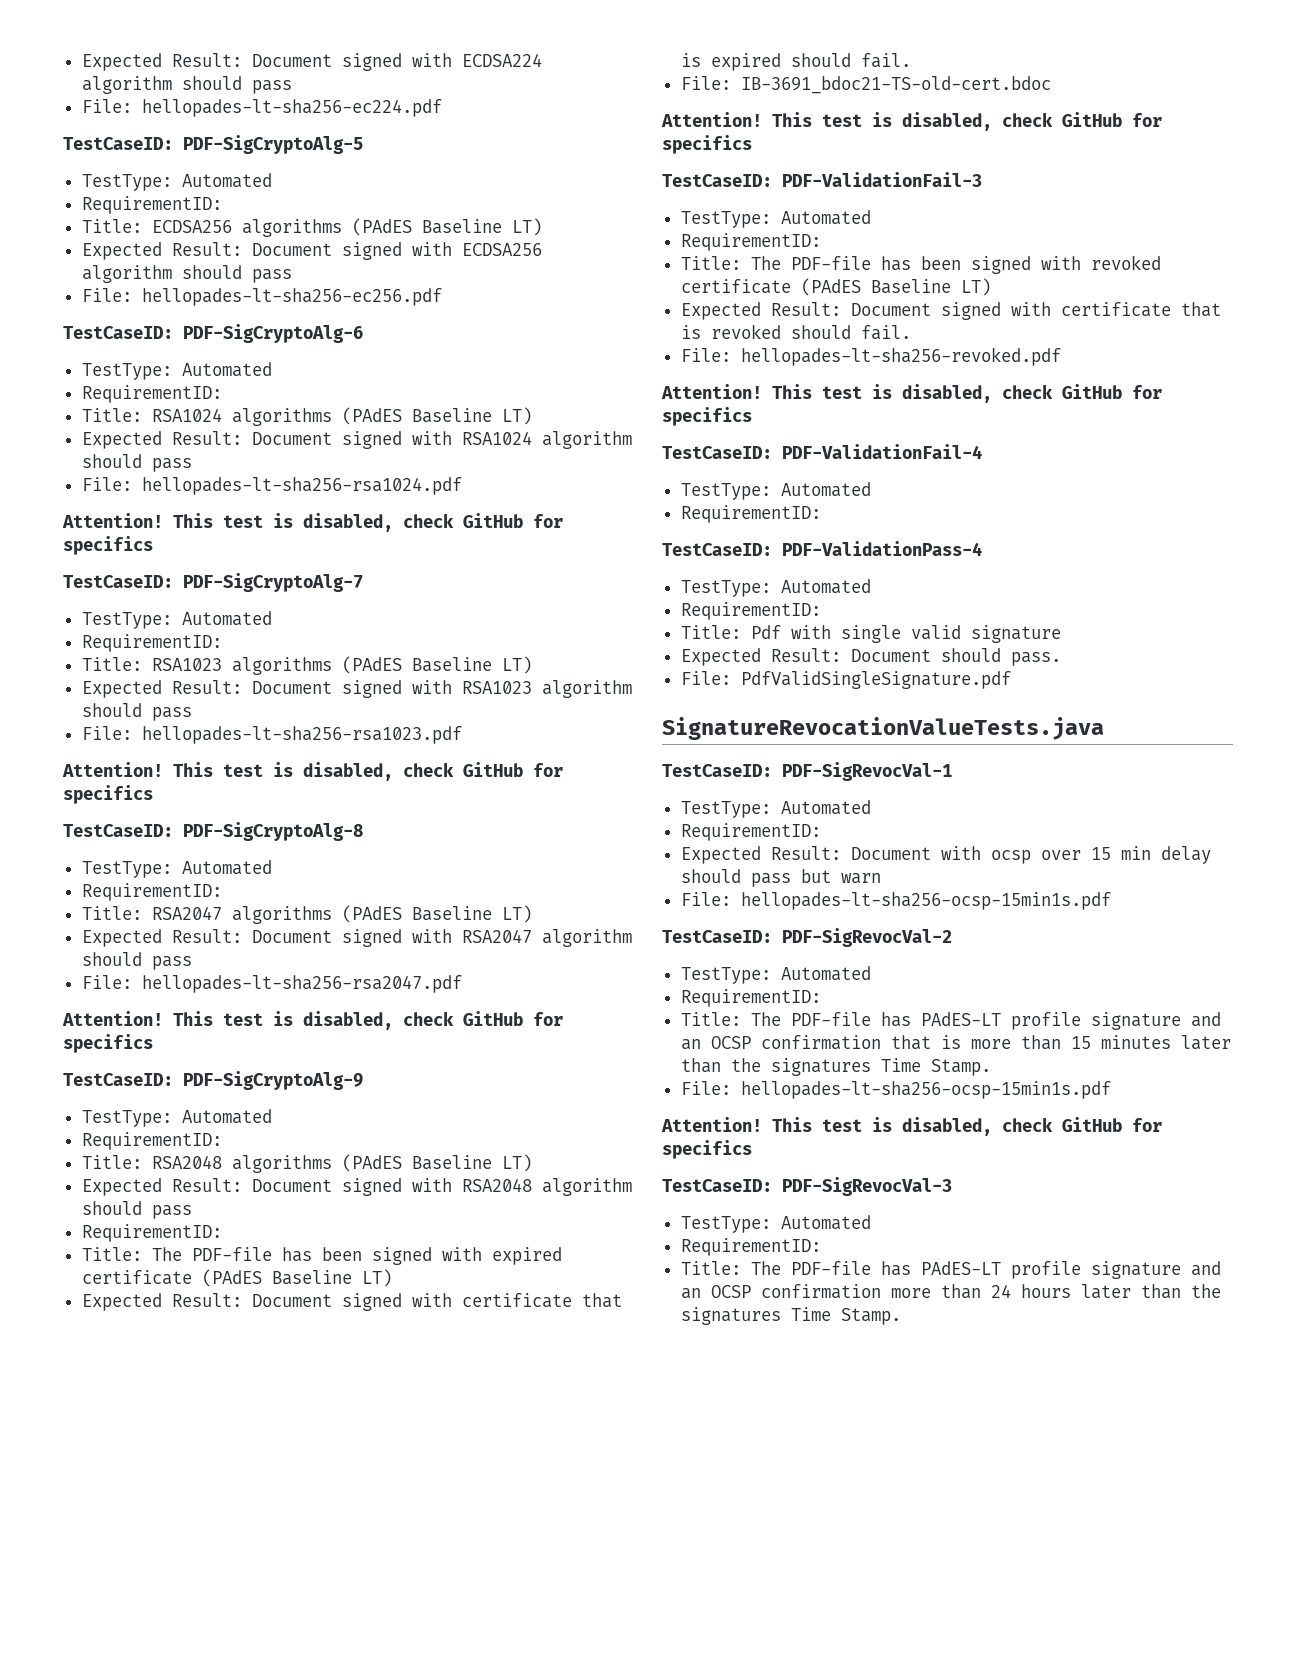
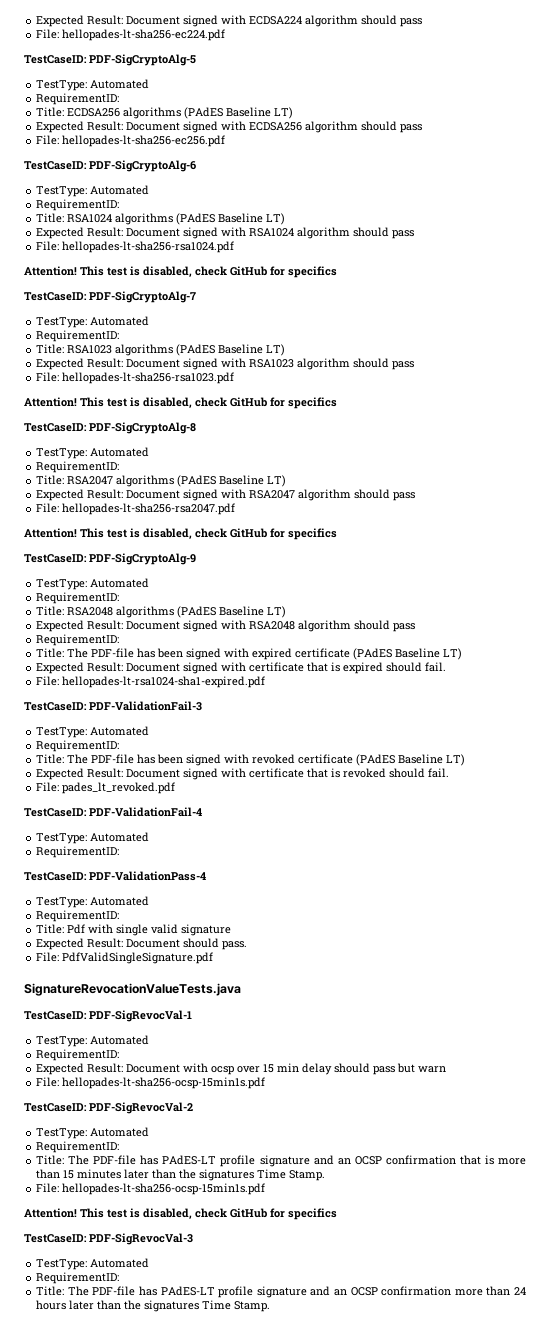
- File: IB-3691_bdoc21-TS-old-cert.bdoc
- Attention! This test is disabled, check GitHub for specifics
+ File: hellopades-lt-rsa1024-sha1-expired.pdf
- File: hellopades-lt-sha256-revoked.pdf
- Attention! This test is disabled, check GitHub for specifics
+ File: pades_lt_revoked.pdf

